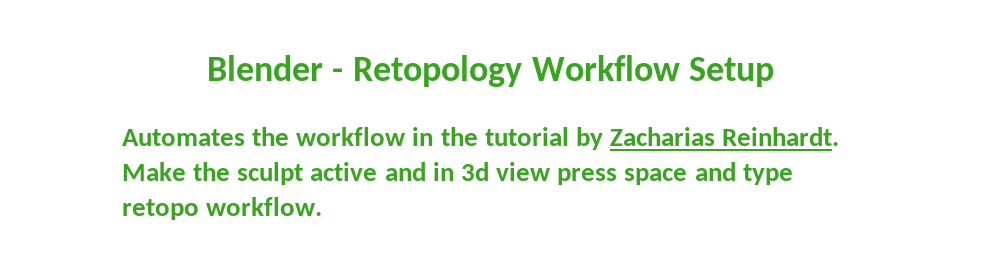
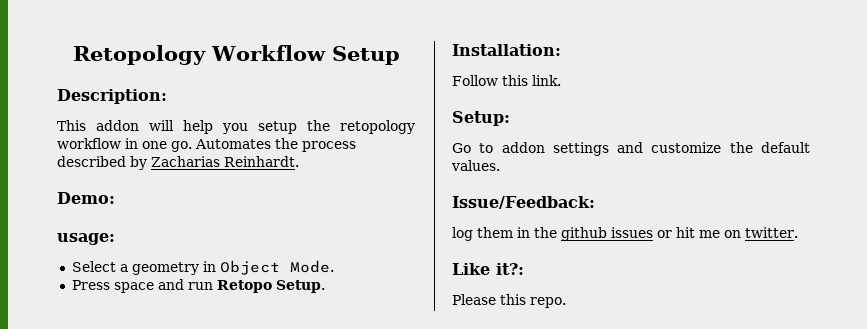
- Blender - Retopology Workflow Setup
+ Retopology Workflow Setup
- Automates the workflow in the tutorial by Zacharias Reinhardt. Make the sculpt active and in 3d view press space and type retopo workflow.
+ Description:
+ This addon will help you setup the retopology workflow in one go. Automates the process described by Zacharias Reinhardt.
+ Demo:
+ usage:
+ Select a geometry in Object Mode.
+ Press space and run Retopo Setup.
+ Installation:
+ Follow this link.
+ Setup:
+ Go to addon settings and customize the default values.
+ Issue/Feedback:
+ log them in the github issues or hit me on twitter.
+ Like it?:
+ Please this repo.

